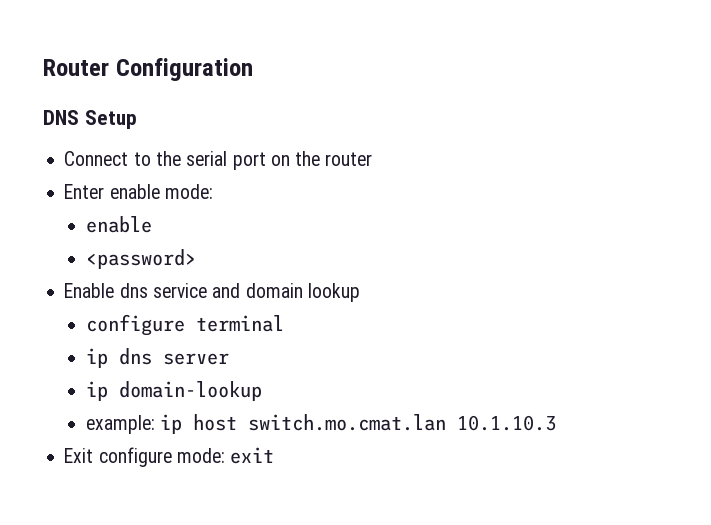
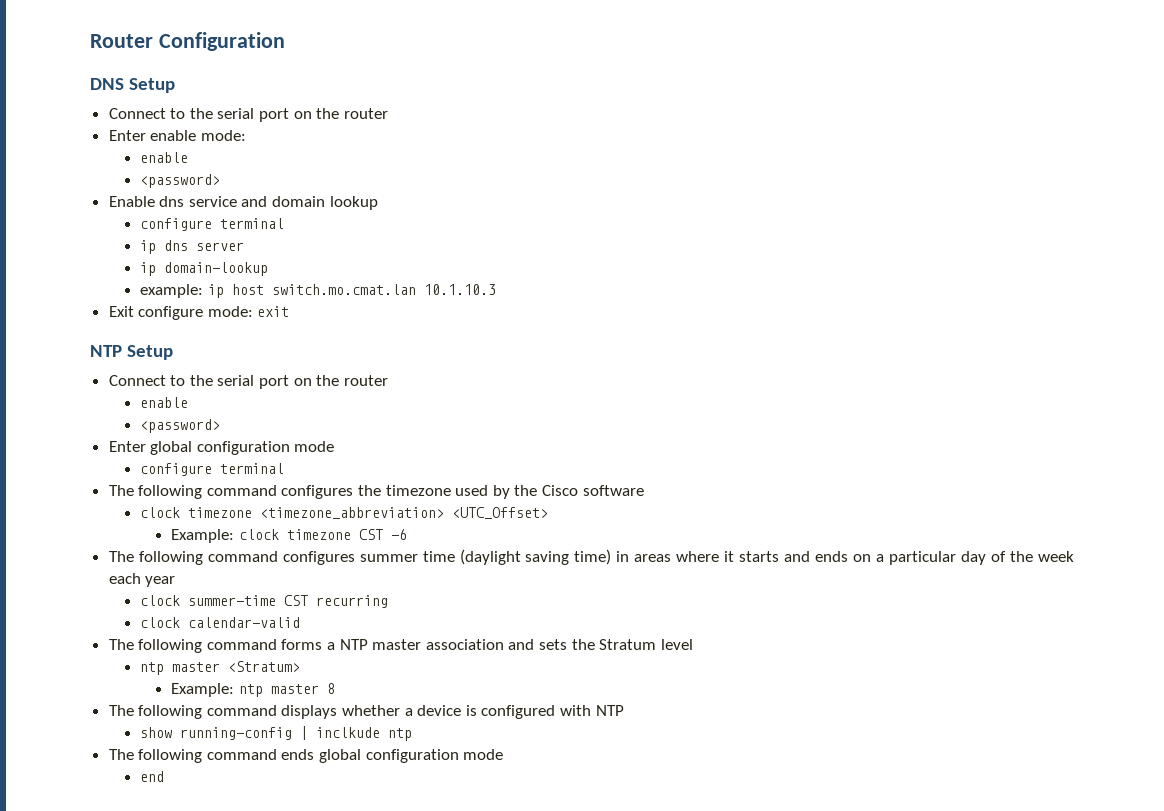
+ NTP Setup
+ Connect to the serial port on the router
+ enable
+ <password>
+ Enter global configuration mode
+ configure terminal
+ The following command configures the timezone used by the Cisco software
+ clock timezone <timezone_abbreviation> <UTC_Offset>
+ Example: clock timezone CST -6
+ The following command configures summer time (daylight saving time) in areas where it starts and ends on a particular day of the week each year
+ clock summer-time CST recurring
+ clock calendar-valid
+ The following command forms a NTP master association and sets the Stratum level
+ ntp master <Stratum>
+ Example: ntp master 8
+ The following command displays whether a device is configured with NTP
+ show running-config | inclkude ntp
+ The following command ends global configuration mode
+ end

